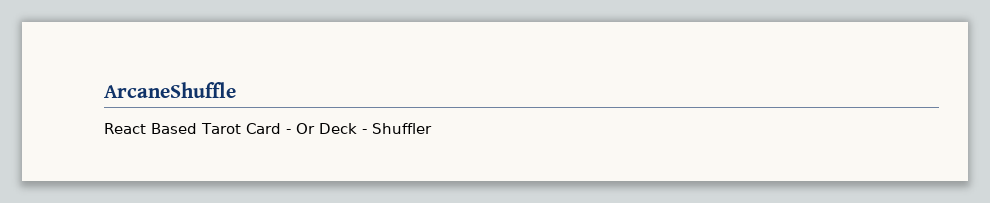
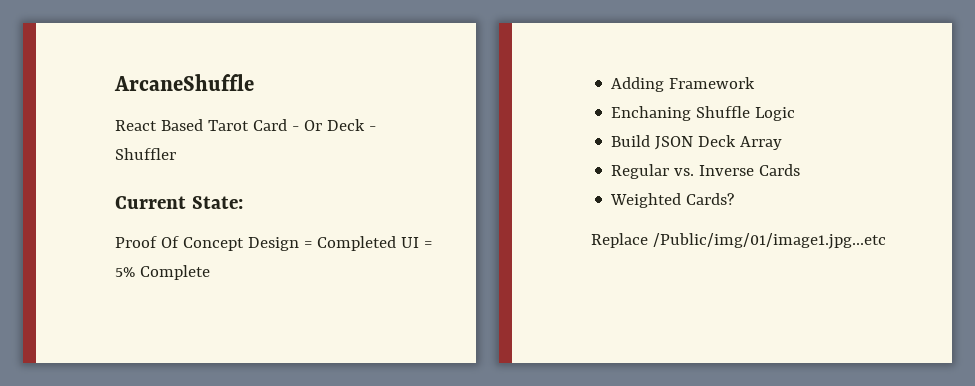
+ Current State:
+ Proof Of Concept Design = Completed UI = 5% Complete
+ Adding Framework
+ Enchaning Shuffle Logic
+ Build JSON Deck Array
+ Regular vs. Inverse Cards
+ Weighted Cards?
+ Replace /Public/img/01/image1.jpg...etc

